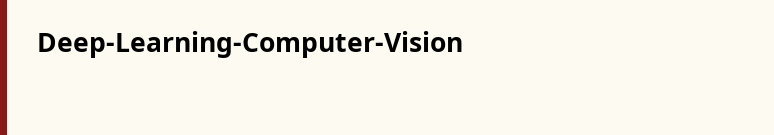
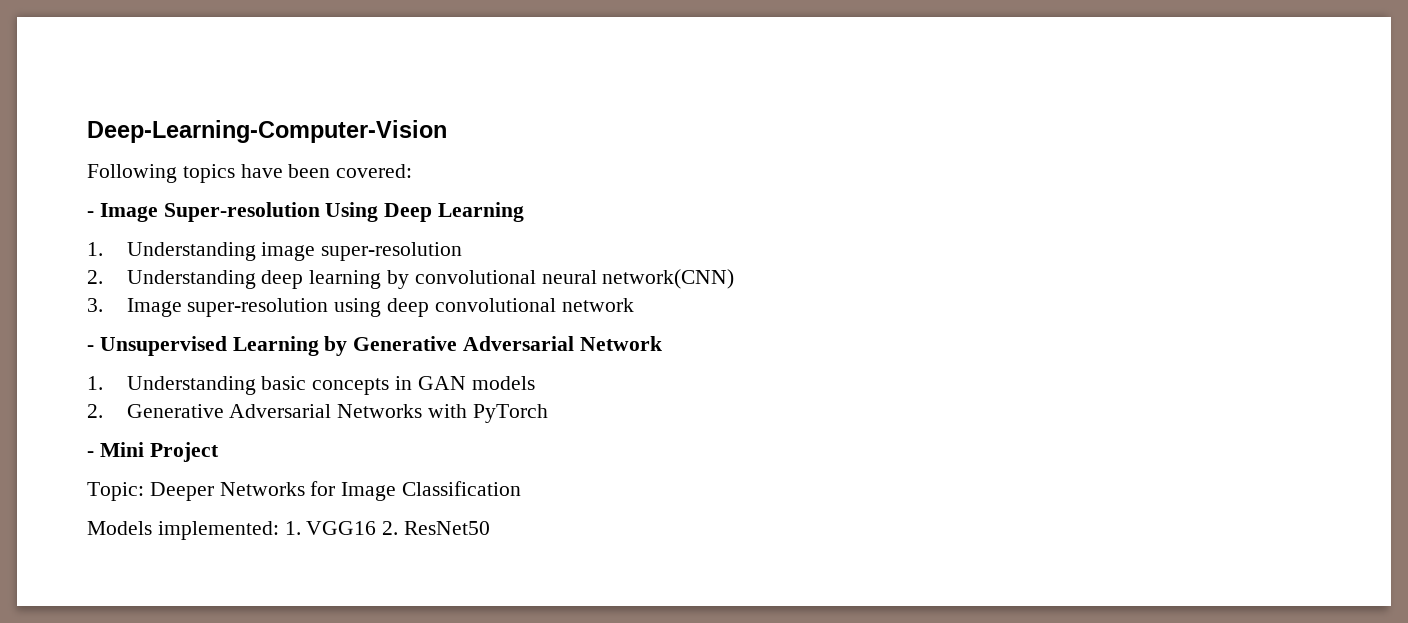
+ Following topics have been covered:
+ - Image Super-resolution Using Deep Learning
+ 1. Understanding image super-resolution
+ 2. Understanding deep learning by convolutional neural network(CNN)
+ 3. Image super-resolution using deep convolutional network
+ - Unsupervised Learning by Generative Adversarial Network
+ 1. Understanding basic concepts in GAN models
+ 2. Generative Adversarial Networks with PyTorch
+ - Mini Project
+ Topic: Deeper Networks for Image Classification
+ Models implemented: 1. VGG16 2. ResNet50

